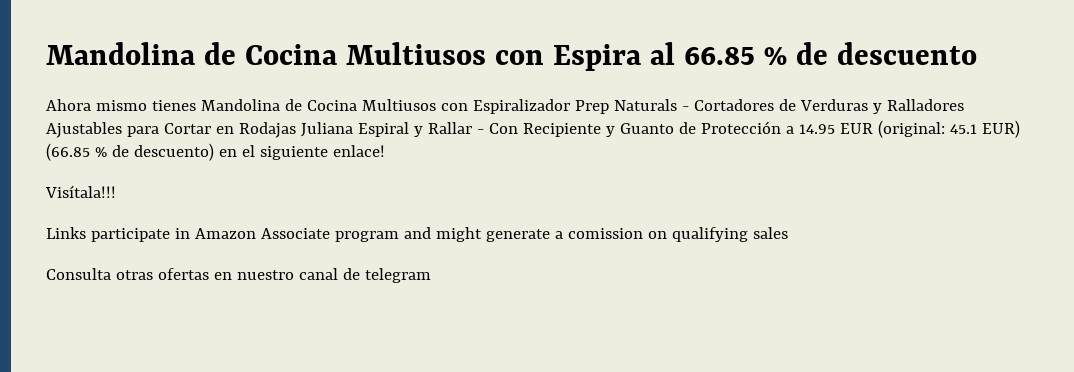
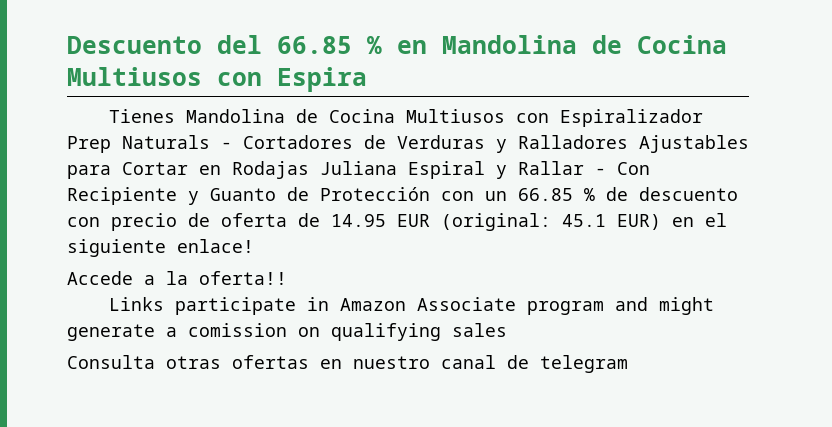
- Mandolina de Cocina Multiusos con Espira al 66.85 % de descuento
- Ahora mismo tienes Mandolina de Cocina Multiusos con Espiralizador Prep Naturals - Cortadores de Verduras y Ralladores Ajustables para Cortar en Rodajas Juliana Espiral y Rallar - Con Recipiente y Guanto de Protección a 14.95 EUR (original: 45.1 EUR) (66.85 % de descuento) en el siguiente enlace!
+ Descuento del 66.85 % en Mandolina de Cocina Multiusos con Espira
+ Tienes Mandolina de Cocina Multiusos con Espiralizador Prep Naturals - Cortadores de Verduras y Ralladores Ajustables para Cortar en Rodajas Juliana Espiral y Rallar - Con Recipiente y Guanto de Protección con un 66.85 % de descuento con precio de oferta de 14.95 EUR (original: 45.1 EUR) en el siguiente enlace!
- Visítala!!!
+ Accede a la oferta!!

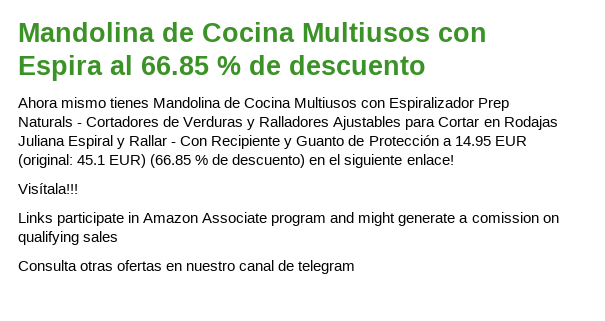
- Descuento del 66.85 % en Mandolina de Cocina Multiusos con Espira
- Tienes Mandolina de Cocina Multiusos con Espiralizador Prep Naturals - Cortadores de Verduras y Ralladores Ajustables para Cortar en Rodajas Juliana Espiral y Rallar - Con Recipiente y Guanto de Protección con un 66.85 % de descuento con precio de oferta de 14.95 EUR (original: 45.1 EUR) en el siguiente enlace!
+ Mandolina de Cocina Multiusos con Espira al 66.85 % de descuento
+ Ahora mismo tienes Mandolina de Cocina Multiusos con Espiralizador Prep Naturals - Cortadores de Verduras y Ralladores Ajustables para Cortar en Rodajas Juliana Espiral y Rallar - Con Recipiente y Guanto de Protección a 14.95 EUR (original: 45.1 EUR) (66.85 % de descuento) en el siguiente enlace!
- Accede a la oferta!!
+ Visítala!!!

